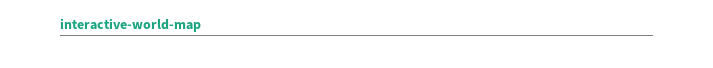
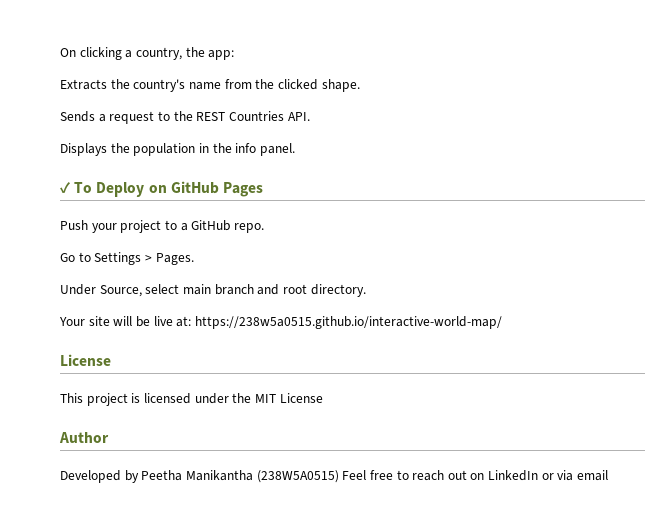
- interactive-world-map
+ On clicking a country, the app:
+ Extracts the country's name from the clicked shape.
+ Sends a request to the REST Countries API.
+ Displays the population in the info panel.
+ ✓ To Deploy on GitHub Pages
+ Push your project to a GitHub repo.
+ Go to Settings > Pages.
+ Under Source, select main branch and root directory.
+ Your site will be live at: https://238w5a0515.github.io/interactive-world-map/
+ License
+ This project is licensed under the MIT License
+ Author
+ Developed by Peetha Manikantha (238W5A0515) Feel free to reach out on LinkedIn or via email

